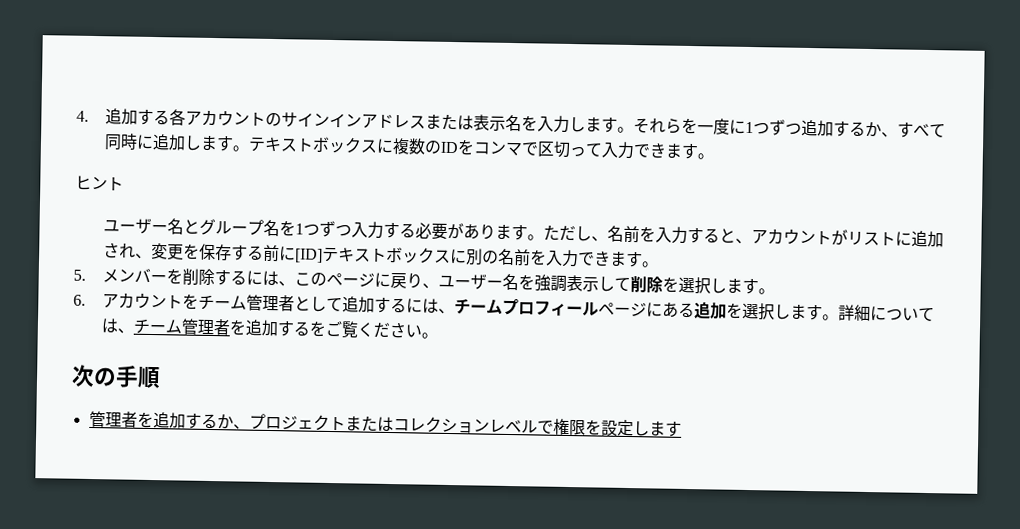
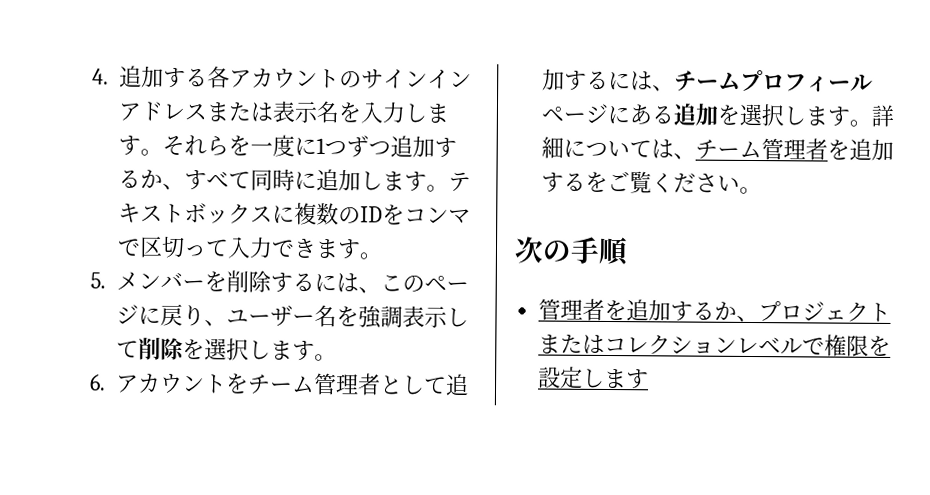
- ヒント
- ユーザー名とグループ名を1つずつ入力する必要があります。ただし、名前を入力すると、アカウントがリストに追加され、変更を保存する前に[ID]テキストボックスに別の名前を入力できます。

